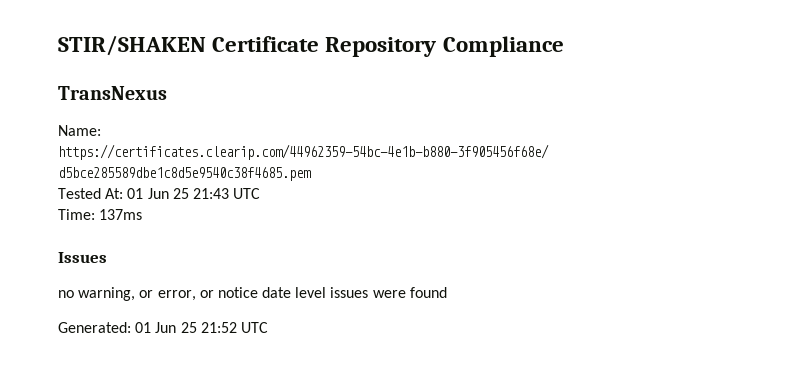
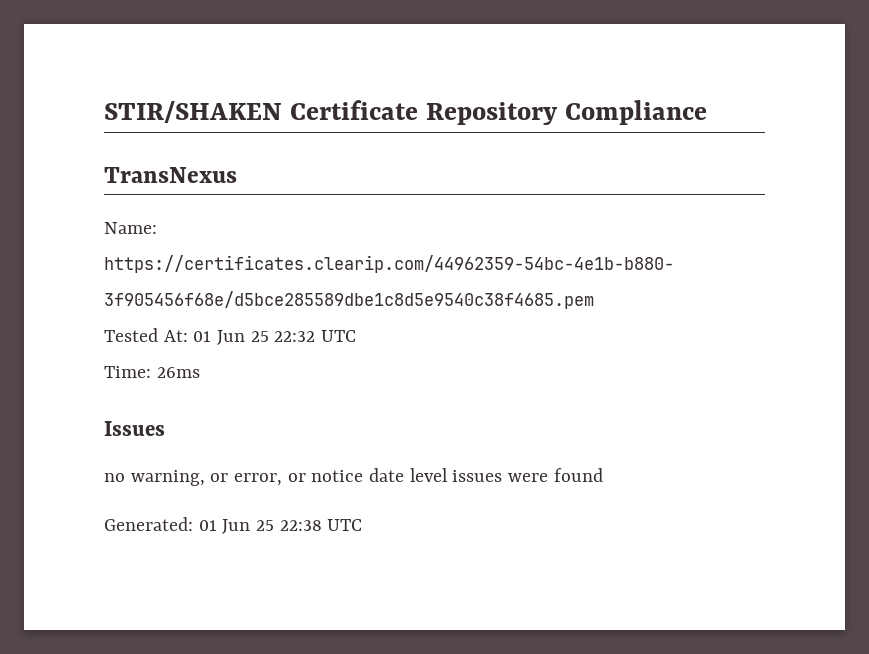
- Tested At: 01 Jun 25 21:43 UTC
+ Tested At: 01 Jun 25 22:32 UTC
- Time: 137ms
+ Time: 26ms
- Generated: 01 Jun 25 21:52 UTC
+ Generated: 01 Jun 25 22:38 UTC

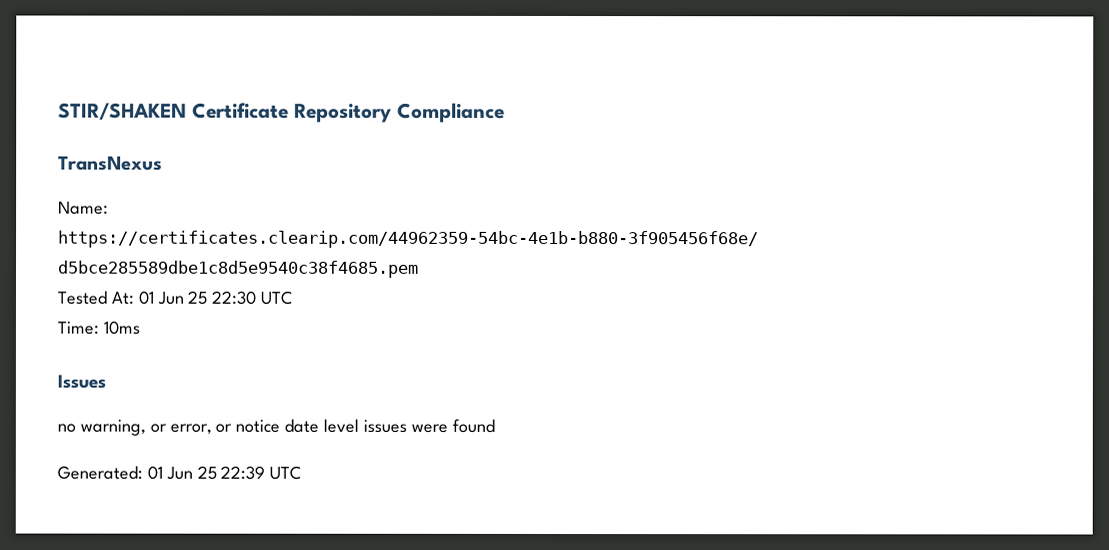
- Tested At: 01 Jun 25 22:32 UTC
+ Tested At: 01 Jun 25 22:30 UTC
- Time: 26ms
+ Time: 10ms
- Generated: 01 Jun 25 22:38 UTC
+ Generated: 01 Jun 25 22:39 UTC

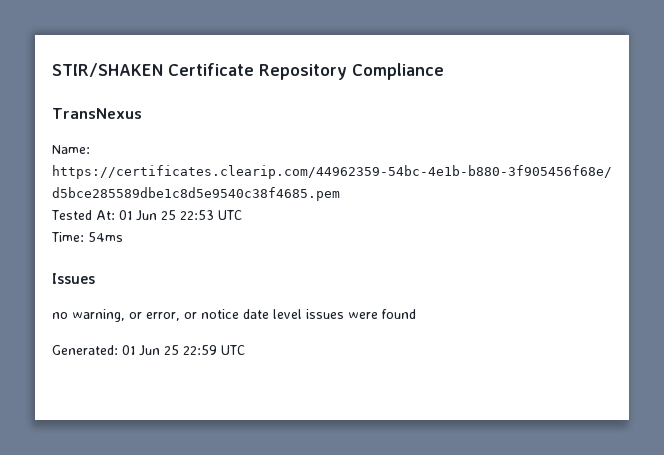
- Tested At: 01 Jun 25 22:30 UTC
+ Tested At: 01 Jun 25 22:53 UTC
- Time: 10ms
+ Time: 54ms
- Generated: 01 Jun 25 22:39 UTC
+ Generated: 01 Jun 25 22:59 UTC

